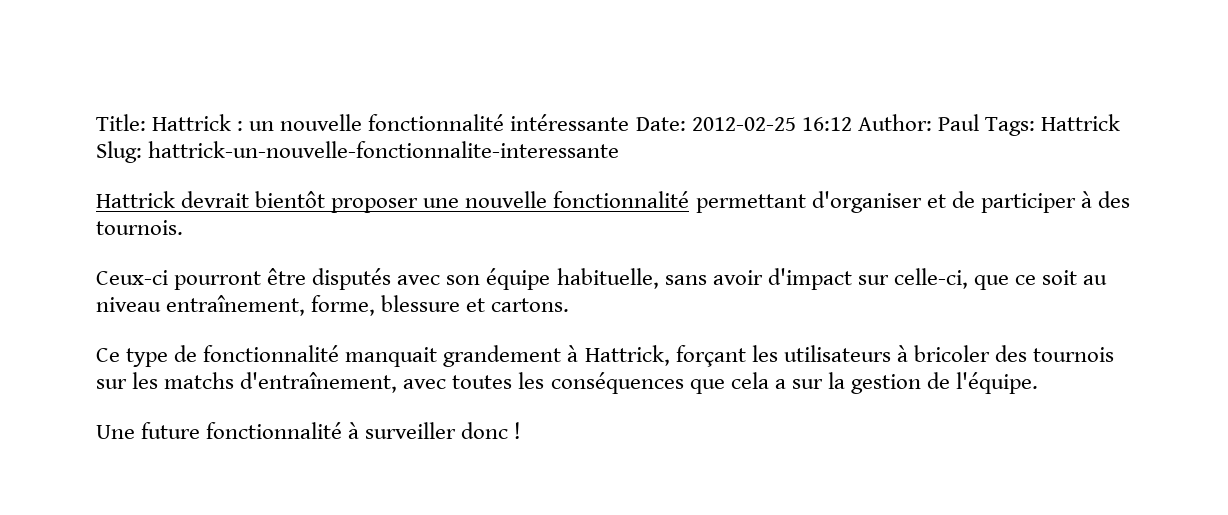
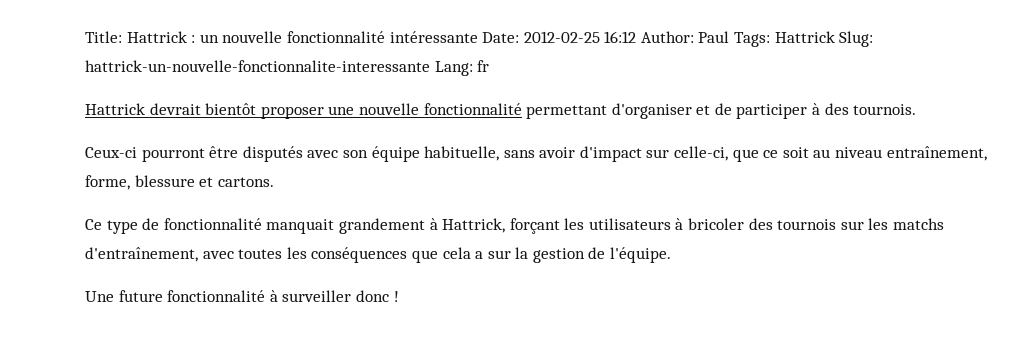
- Title: Hattrick : un nouvelle fonctionnalité intéressante Date: 2012-02-25 16:12 Author: Paul Tags: Hattrick Slug: hattrick-un-nouvelle-fonctionnalite-interessante
+ Title: Hattrick : un nouvelle fonctionnalité intéressante Date: 2012-02-25 16:12 Author: Paul Tags: Hattrick Slug: hattrick-un-nouvelle-fonctionnalite-interessante Lang: fr

